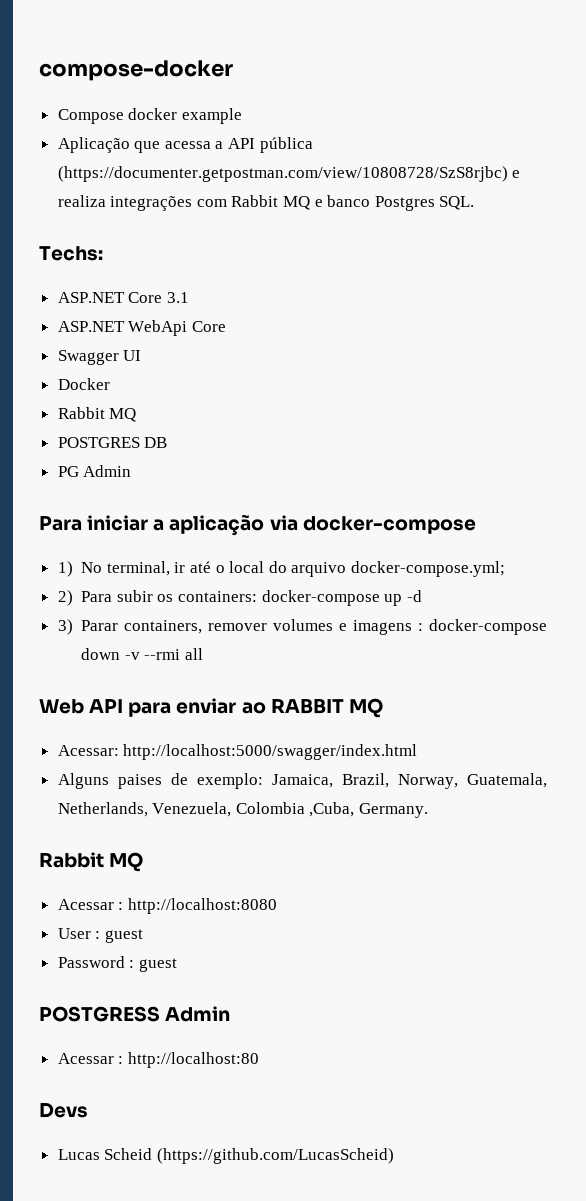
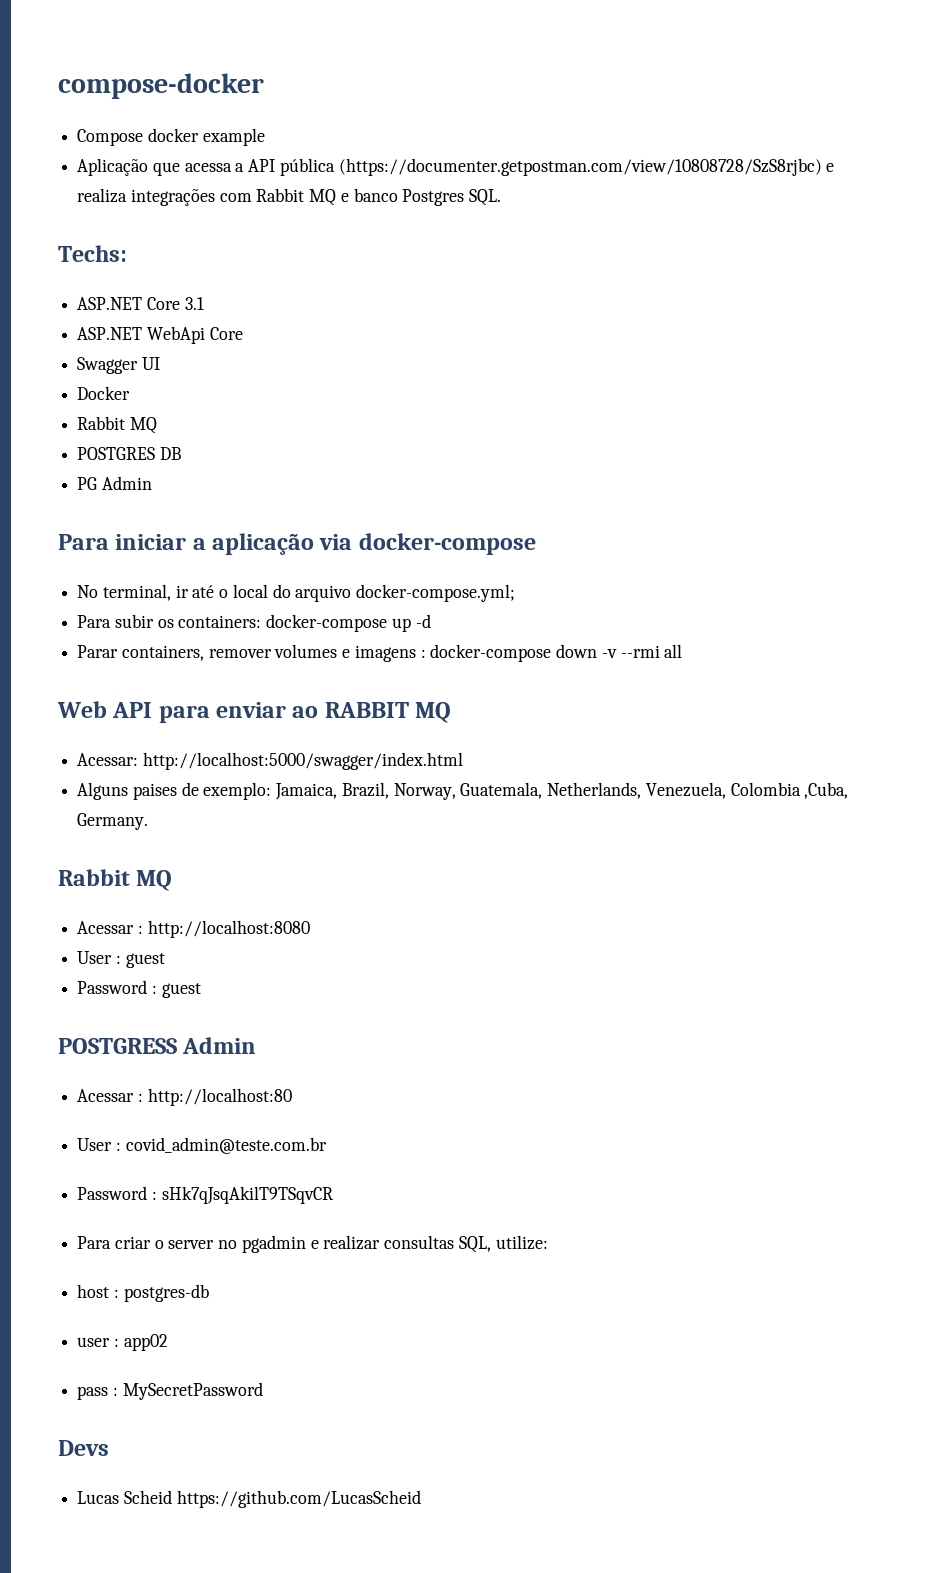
- 1) No terminal, ir até o local do arquivo docker-compose.yml;
+ No terminal, ir até o local do arquivo docker-compose.yml;
- 2) Para subir os containers: docker-compose up -d
+ Para subir os containers: docker-compose up -d
- 3) Parar containers, remover volumes e imagens : docker-compose down -v --rmi all
+ Parar containers, remover volumes e imagens : docker-compose down -v --rmi all
+ User : covid_admin@teste.com.br
+ Password : sHk7qJsqAkilT9TSqvCR
+ Para criar o server no pgadmin e realizar consultas SQL, utilize:
+ host : postgres-db
+ user : app02
+ pass : MySecretPassword
- Lucas Scheid (https://github.com/LucasScheid)
+ Lucas Scheid https://github.com/LucasScheid

